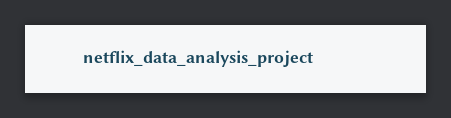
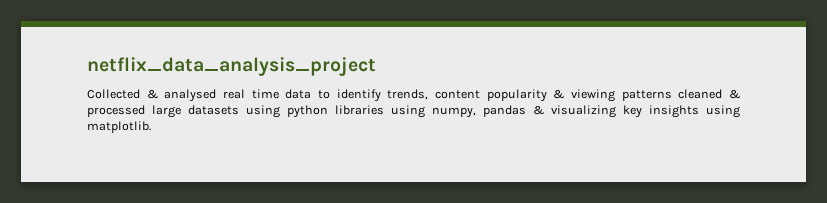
+ Collected & analysed real time data to identify trends, content popularity & viewing patterns cleaned & processed large datasets using python libraries using numpy, pandas & visualizing key insights using matplotlib.

